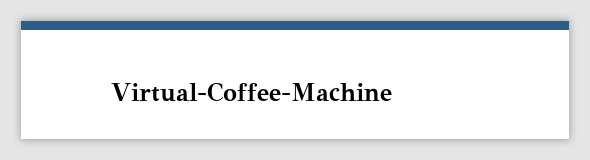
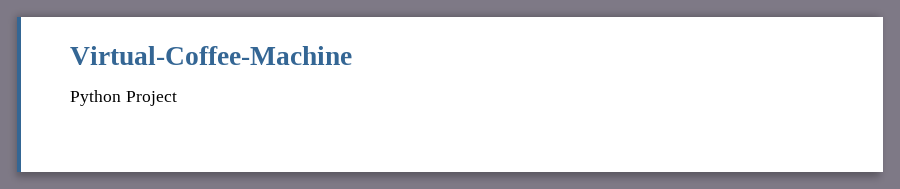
+ Python Project

